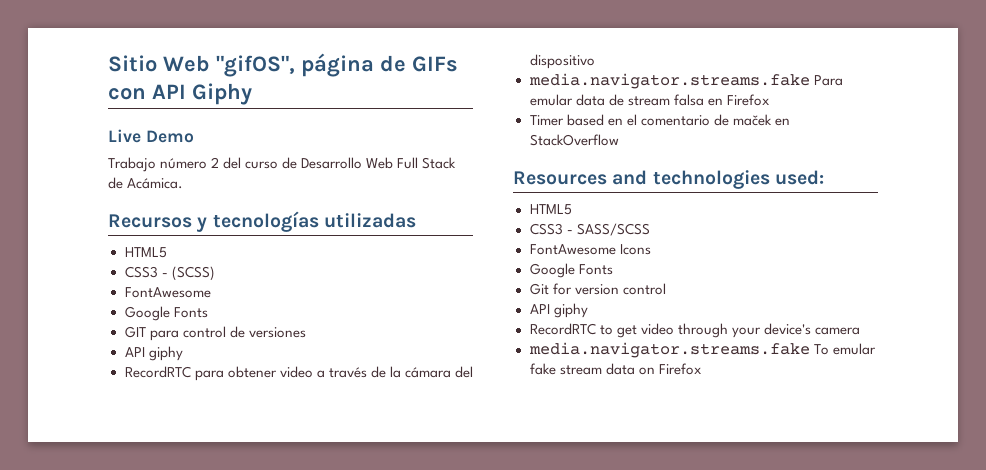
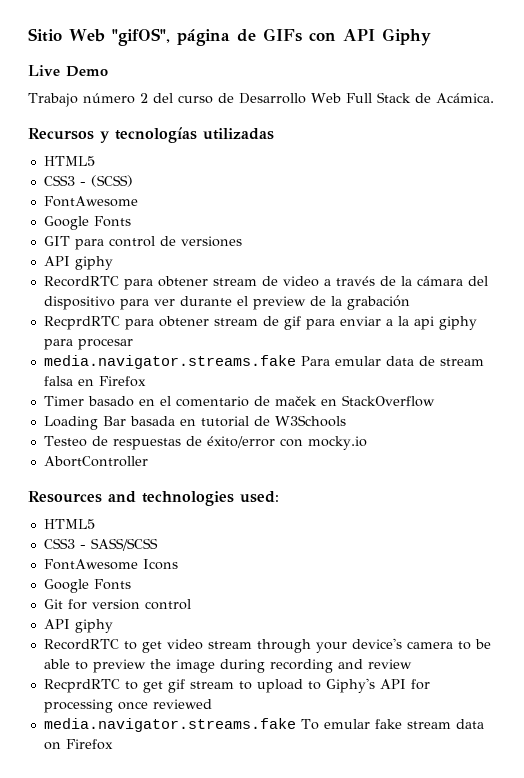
- RecordRTC para obtener video a través de la cámara del dispositivo
+ RecordRTC para obtener stream de video a través de la cámara del dispositivo para ver durante el preview de la grabación
+ RecprdRTC para obtener stream de gif para enviar a la api giphy para procesar
- Timer based en el comentario de maček en StackOverflow
+ Timer basado en el comentario de maček en StackOverflow
+ Loading Bar basada en tutorial de W3Schools
+ Testeo de respuestas de éxito/error con mocky.io
+ AbortController
- RecordRTC to get video through your device's camera
+ RecordRTC to get video stream through your device's camera to be able to preview the image during recording and review
+ RecprdRTC to get gif stream to upload to Giphy's API for processing once reviewed

